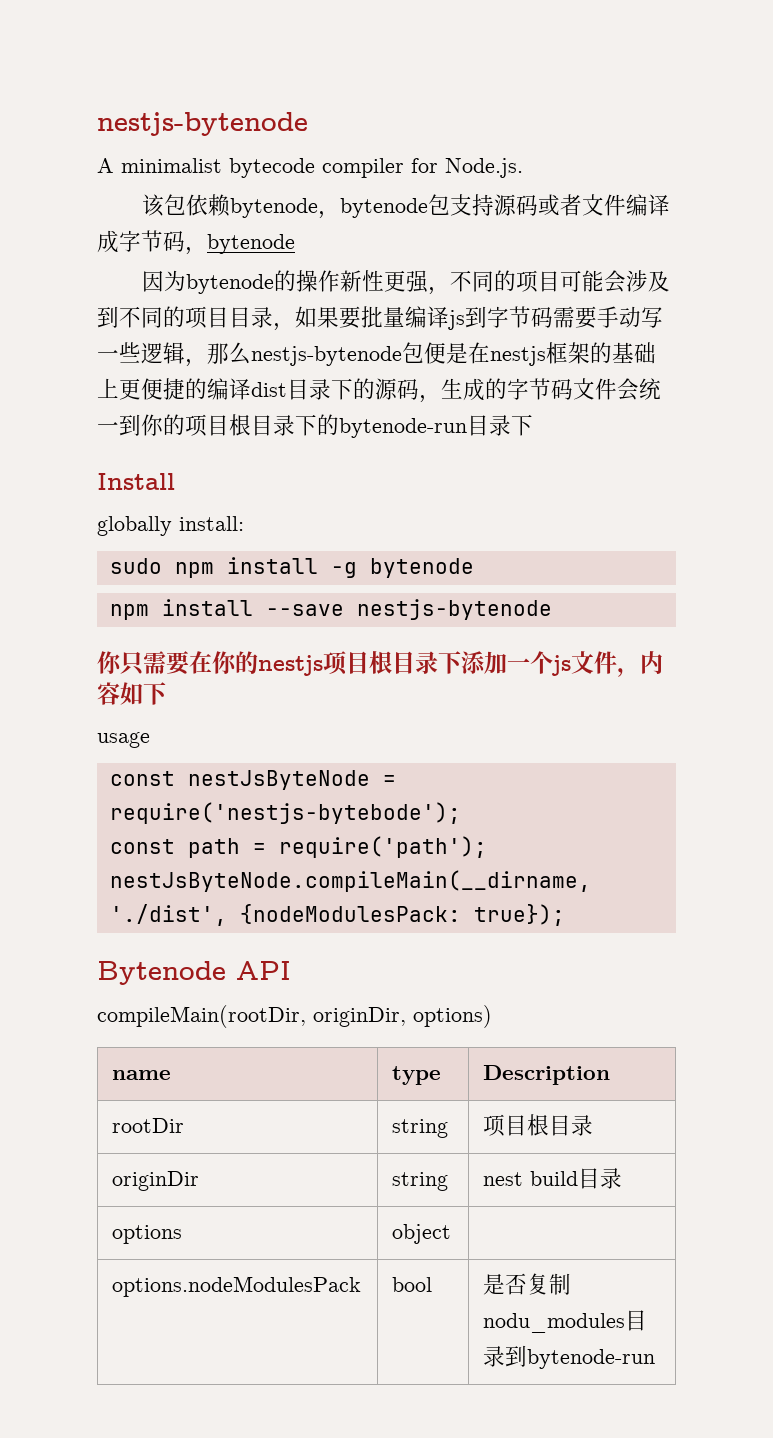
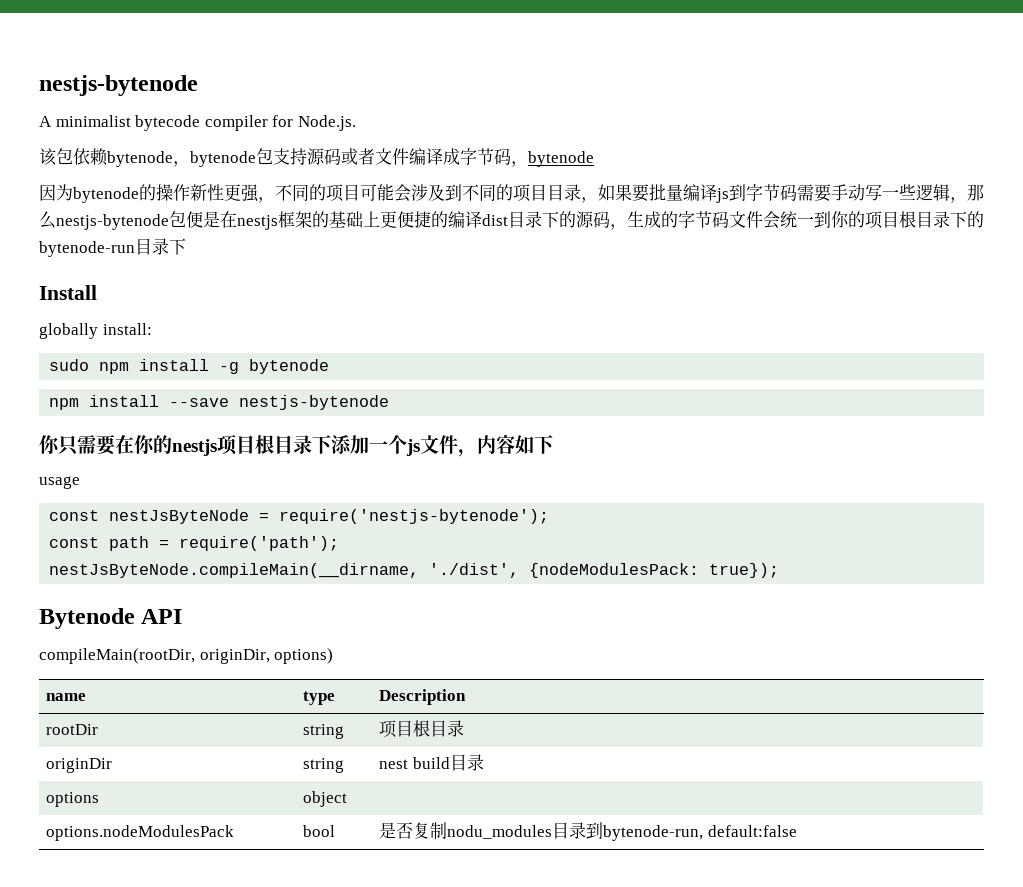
- const nestJsByteNode = require('nestjs-bytebode');
+ const nestJsByteNode = require('nestjs-bytenode');
- options.nodeModulesPack | bool | 是否复制nodu_modules目录到bytenode-run
+ options.nodeModulesPack | bool | 是否复制nodu_modules目录到bytenode-run, default:false

